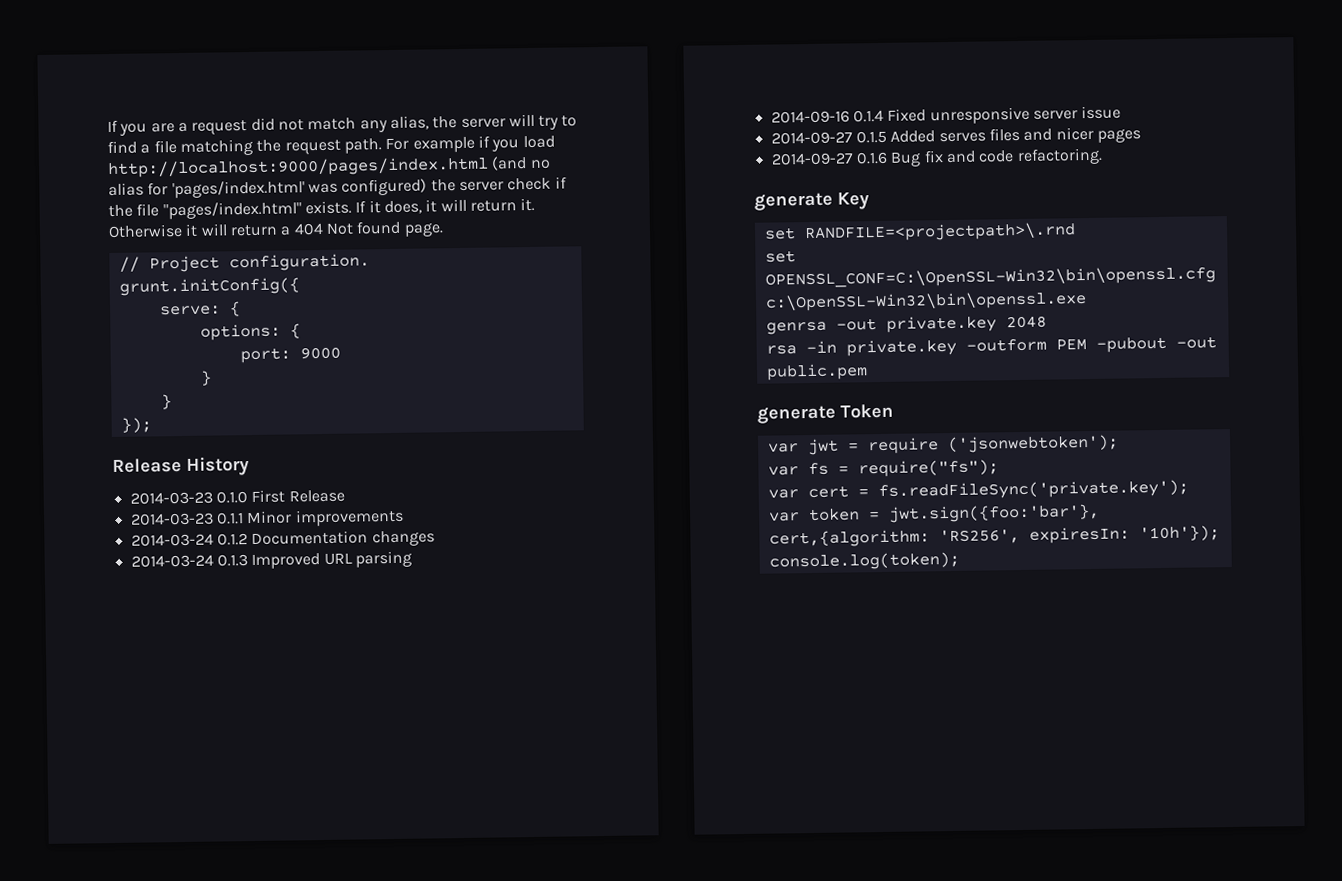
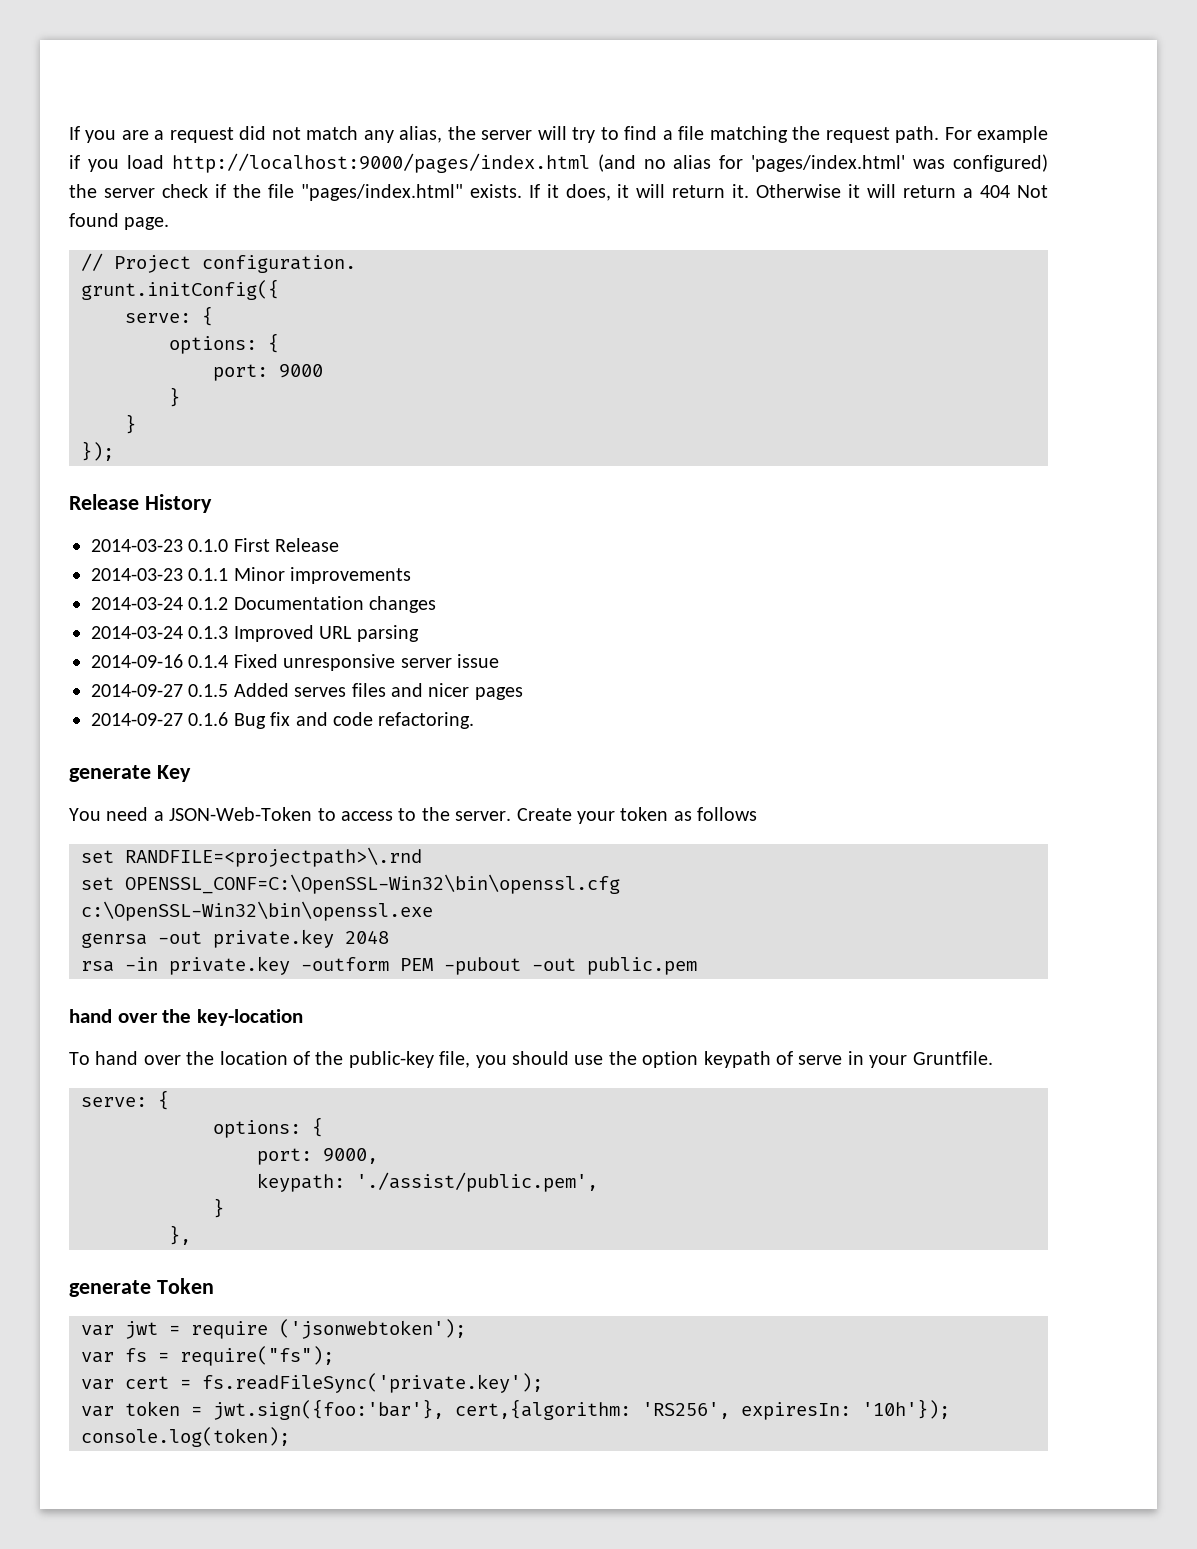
+ You need a JSON-Web-Token to access to the server. Create your token as follows
+ hand over the key-location
+ To hand over the location of the public-key file, you should use the option keypath of serve in your Gruntfile.
+ serve: {
+ options: {
+ port: 9000,
+ keypath: './assist/public.pem',
+ }
+ },

